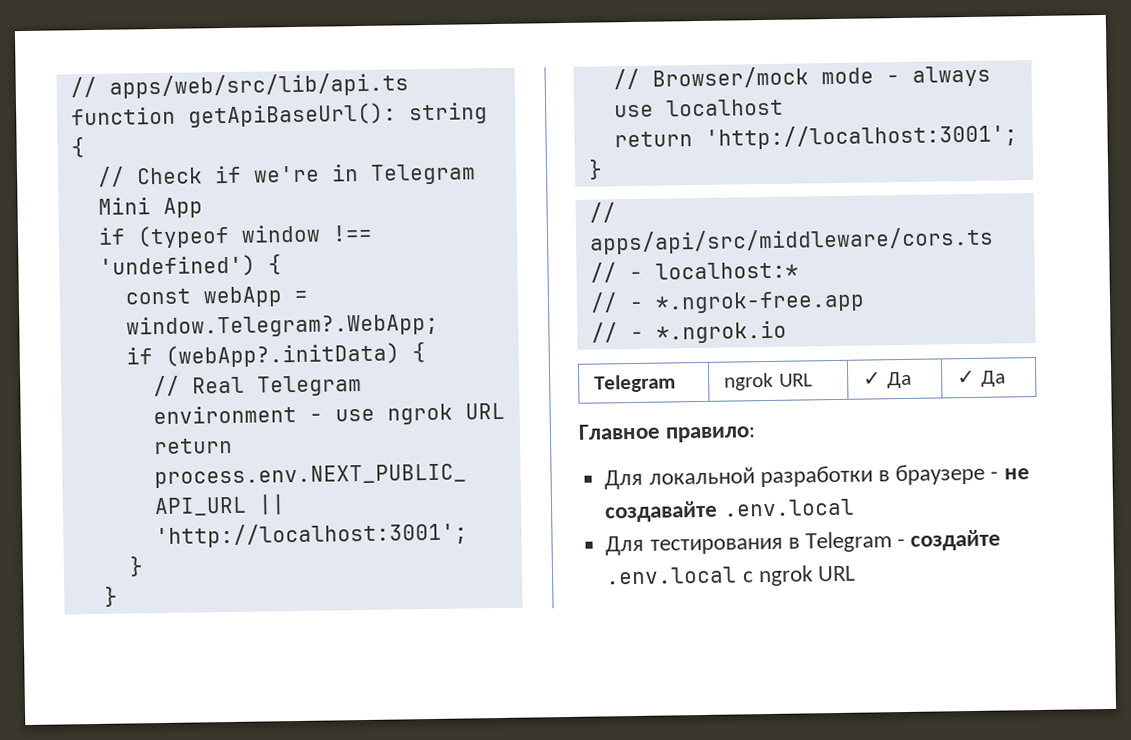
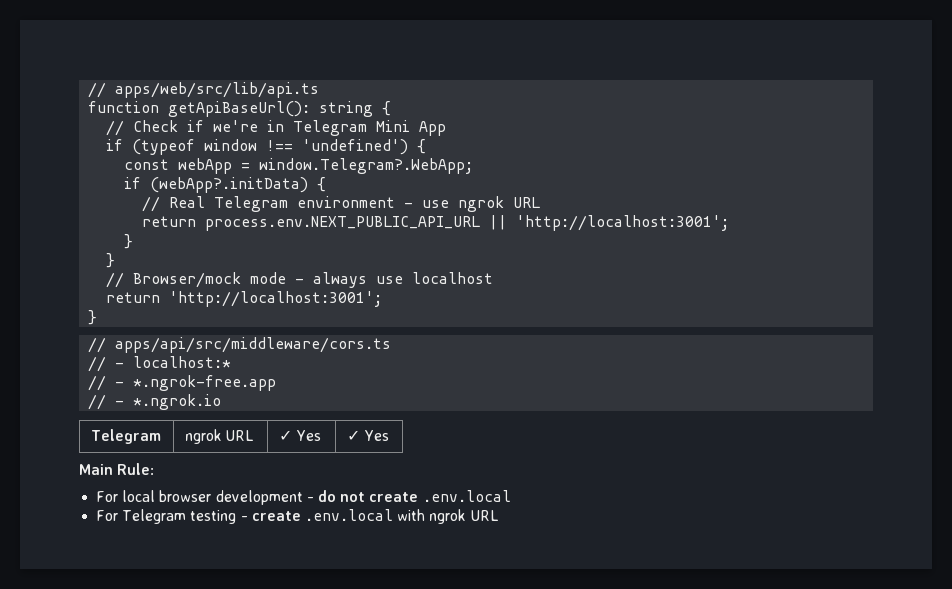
- Telegram | ngrok URL | ✓ Да | ✓ Да
- Главное правило:
- Для локальной разработки в браузере - не создавайте .env.local
- Для тестирования в Telegram - создайте .env.local с ngrok URL
+ Telegram | ngrok URL | ✓ Yes | ✓ Yes
+ Main Rule:
+ For local browser development - do not create .env.local
+ For Telegram testing - create .env.local with ngrok URL

